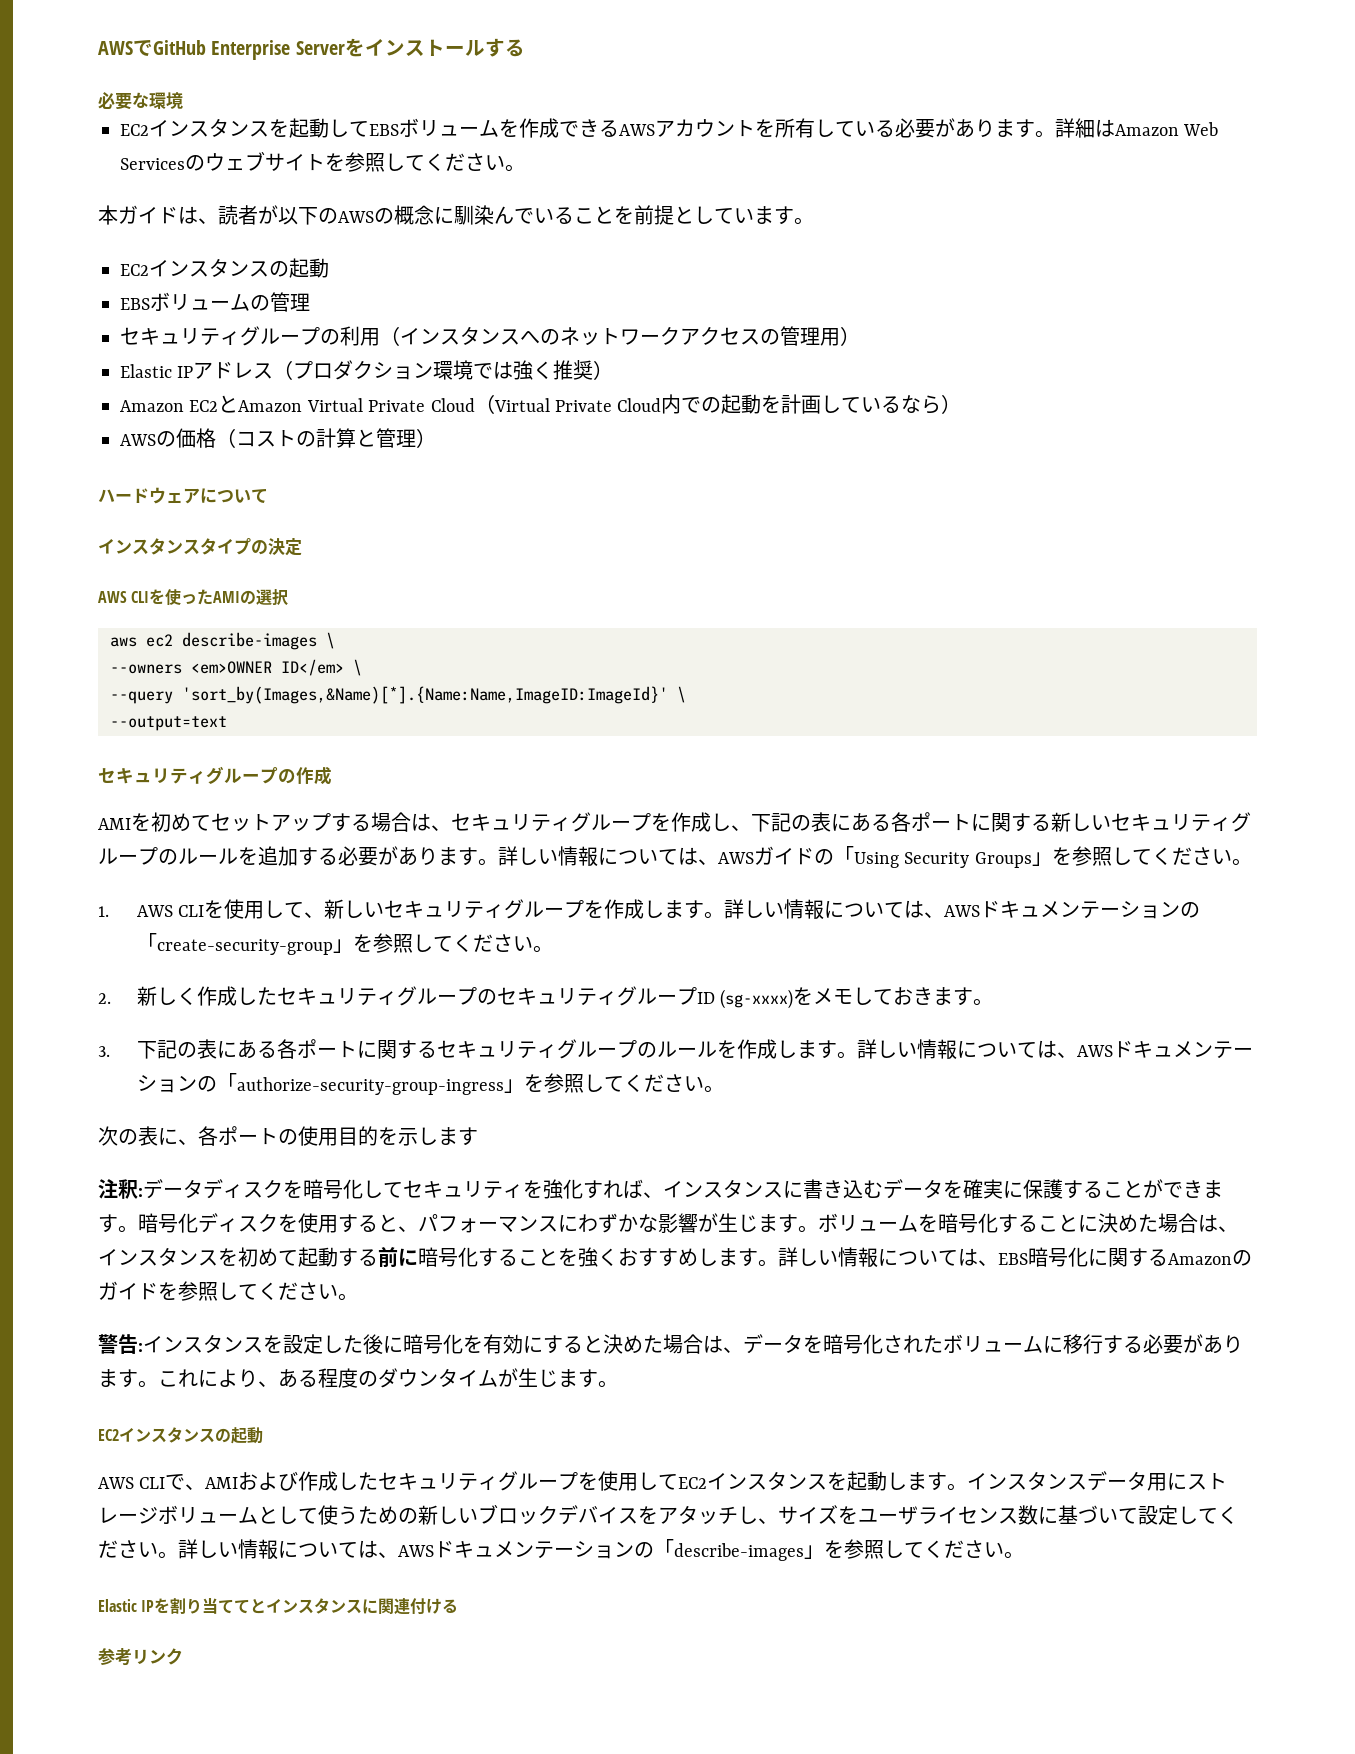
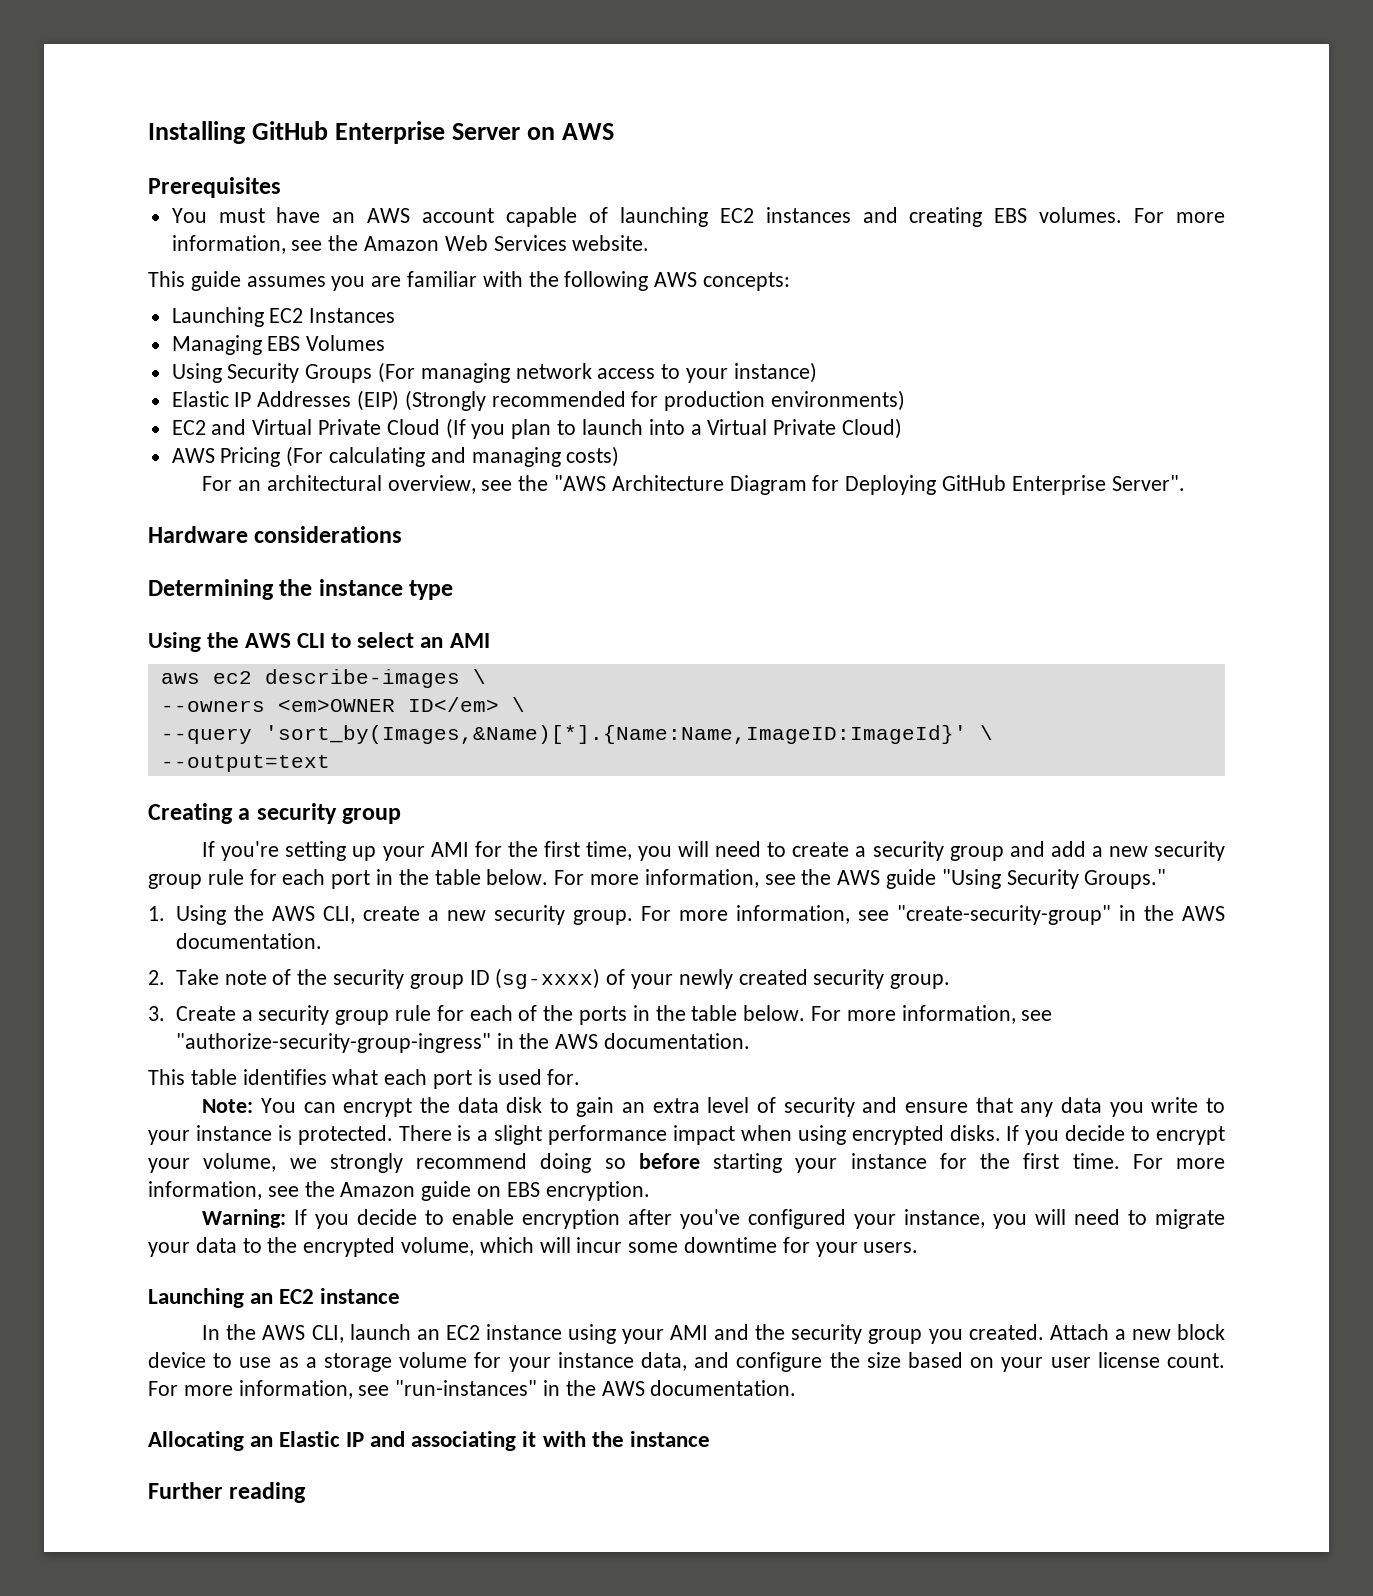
- AWSでGitHub Enterprise Serverをインストールする
- 必要な環境
- EC2インスタンスを起動してEBSボリュームを作成できるAWSアカウントを所有している必要があります。詳細はAmazon Web Servicesのウェブサイトを参照してください。
- 本ガイドは、読者が以下のAWSの概念に馴染んでいることを前提としています。
- EC2インスタンスの起動
- EBSボリュームの管理
- セキュリティグループの利用（インスタンスへのネットワークアクセスの管理用）
- Elastic IPアドレス（プロダクション環境では強く推奨）
- Amazon EC2とAmazon Virtual Private Cloud（Virtual Private Cloud内での起動を計画しているなら）
- AWSの価格（コストの計算と管理）
- ハードウェアについて
- インスタンスタイプの決定
- AWS CLIを使ったAMIの選択
+ Installing GitHub Enterprise Server on AWS
+ Prerequisites
+ You must have an AWS account capable of launching EC2 instances and creating EBS volumes. For more information, see the Amazon Web Services website.
+ This guide assumes you are familiar with the following AWS concepts:
+ Launching EC2 Instances
+ Managing EBS Volumes
+ Using Security Groups (For managing network access to your instance)
+ Elastic IP Addresses (EIP) (Strongly recommended for production environments)
+ EC2 and Virtual Private Cloud (If you plan to launch into a Virtual Private Cloud)
+ AWS Pricing (For calculating and managing costs)
+ For an architectural overview, see the "AWS Architecture Diagram for Deploying GitHub Enterprise Server".
+ Hardware considerations
+ Determining the instance type
+ Using the AWS CLI to select an AMI
- セキュリティグループの作成
- AMIを初めてセットアップする場合は、セキュリティグループを作成し、下記の表にある各ポートに関する新しいセキュリティグループのルールを追加する必要があります。詳しい情報については、AWSガイドの「Using Security Groups」を参照してください。
- 1. AWS CLIを使用して、新しいセキュリティグループを作成します。詳しい情報については、AWSドキュメンテーションの「create-security-group」を参照してください。
- 2.新しく作成したセキュリティグループのセキュリティグループID (sg-xxxx)をメモしておきます。
- 3.下記の表にある各ポートに関するセキュリティグループのルールを作成します。詳しい情報については、AWSドキュメンテーションの「authorize-security-group-ingress」を参照してください。
- 次の表に、各ポートの使用目的を示します
- 注釈:データディスクを暗号化してセキュリティを強化すれば、インスタンスに書き込むデータを確実に保護することができます。暗号化ディスクを使用すると、パフォーマンスにわずかな影響が生じます。ボリュームを暗号化することに決めた場合は、インスタンスを初めて起動する前に暗号化することを強くおすすめします。詳しい情報については、EBS暗号化に関するAmazonのガイドを参照してください。
- 警告:インスタンスを設定した後に暗号化を有効にすると決めた場合は、データを暗号化されたボリュームに移行する必要があります。これにより、ある程度のダウンタイムが生じます。
- EC2インスタンスの起動
- AWS CLIで、AMIおよび作成したセキュリティグループを使用してEC2インスタンスを起動します。インスタンスデータ用にストレージボリュームとして使うための新しいブロックデバイスをアタッチし、サイズをユーザライセンス数に基づいて設定してください。詳しい情報については、AWSドキュメンテーションの「describe-images」を参照してください。
- Elastic IPを割り当ててとインスタンスに関連付ける
- 参考リンク
+ Creating a security group
+ If you're setting up your AMI for the first time, you will need to create a security group and add a new security group rule for each port in the table below. For more information, see the AWS guide "Using Security Groups."
+ 1. Using the AWS CLI, create a new security group. For more information, see "create-security-group" in the AWS documentation.
+ 2. Take note of the security group ID (sg-xxxx) of your newly created security group.
+ 3. Create a security group rule for each of the ports in the table below. For more information, see "authorize-security-group-ingress" in the AWS documentation.
+ This table identifies what each port is used for.
+ Note: You can encrypt the data disk to gain an extra level of security and ensure that any data you write to your instance is protected. There is a slight performance impact when using encrypted disks. If you decide to encrypt your volume, we strongly recommend doing so before starting your instance for the first time. For more information, see the Amazon guide on EBS encryption.
+ Warning: If you decide to enable encryption after you've configured your instance, you will need to migrate your data to the encrypted volume, which will incur some downtime for your users.
+ Launching an EC2 instance
+ In the AWS CLI, launch an EC2 instance using your AMI and the security group you created. Attach a new block device to use as a storage volume for your instance data, and configure the size based on your user license count. For more information, see "run-instances" in the AWS documentation.
+ Allocating an Elastic IP and associating it with the instance
+ Further reading

